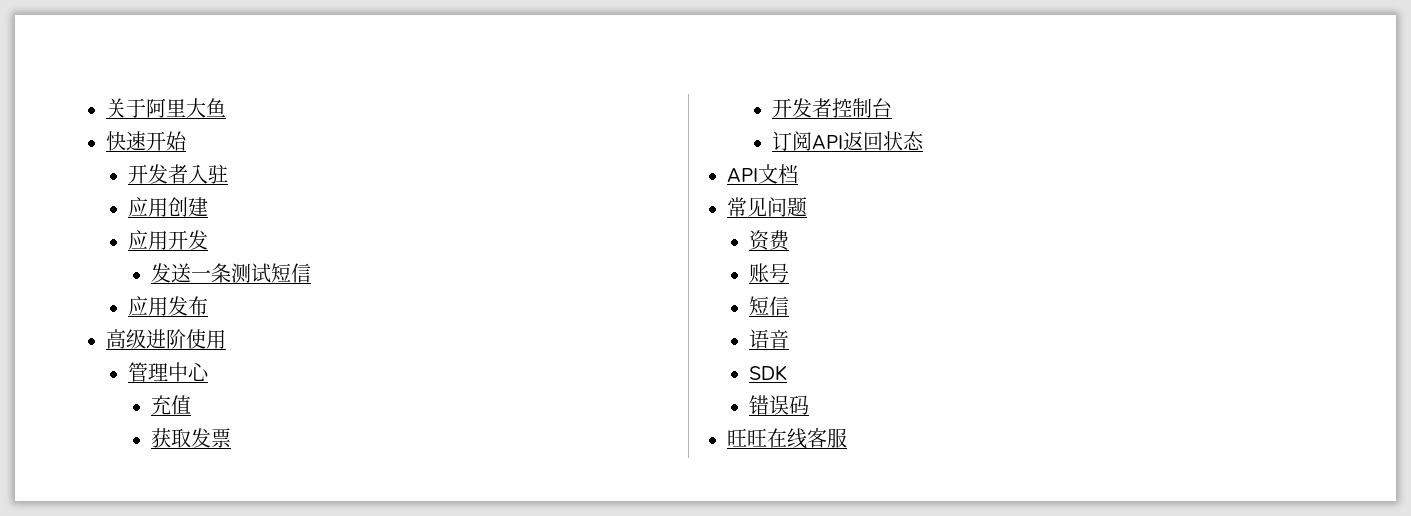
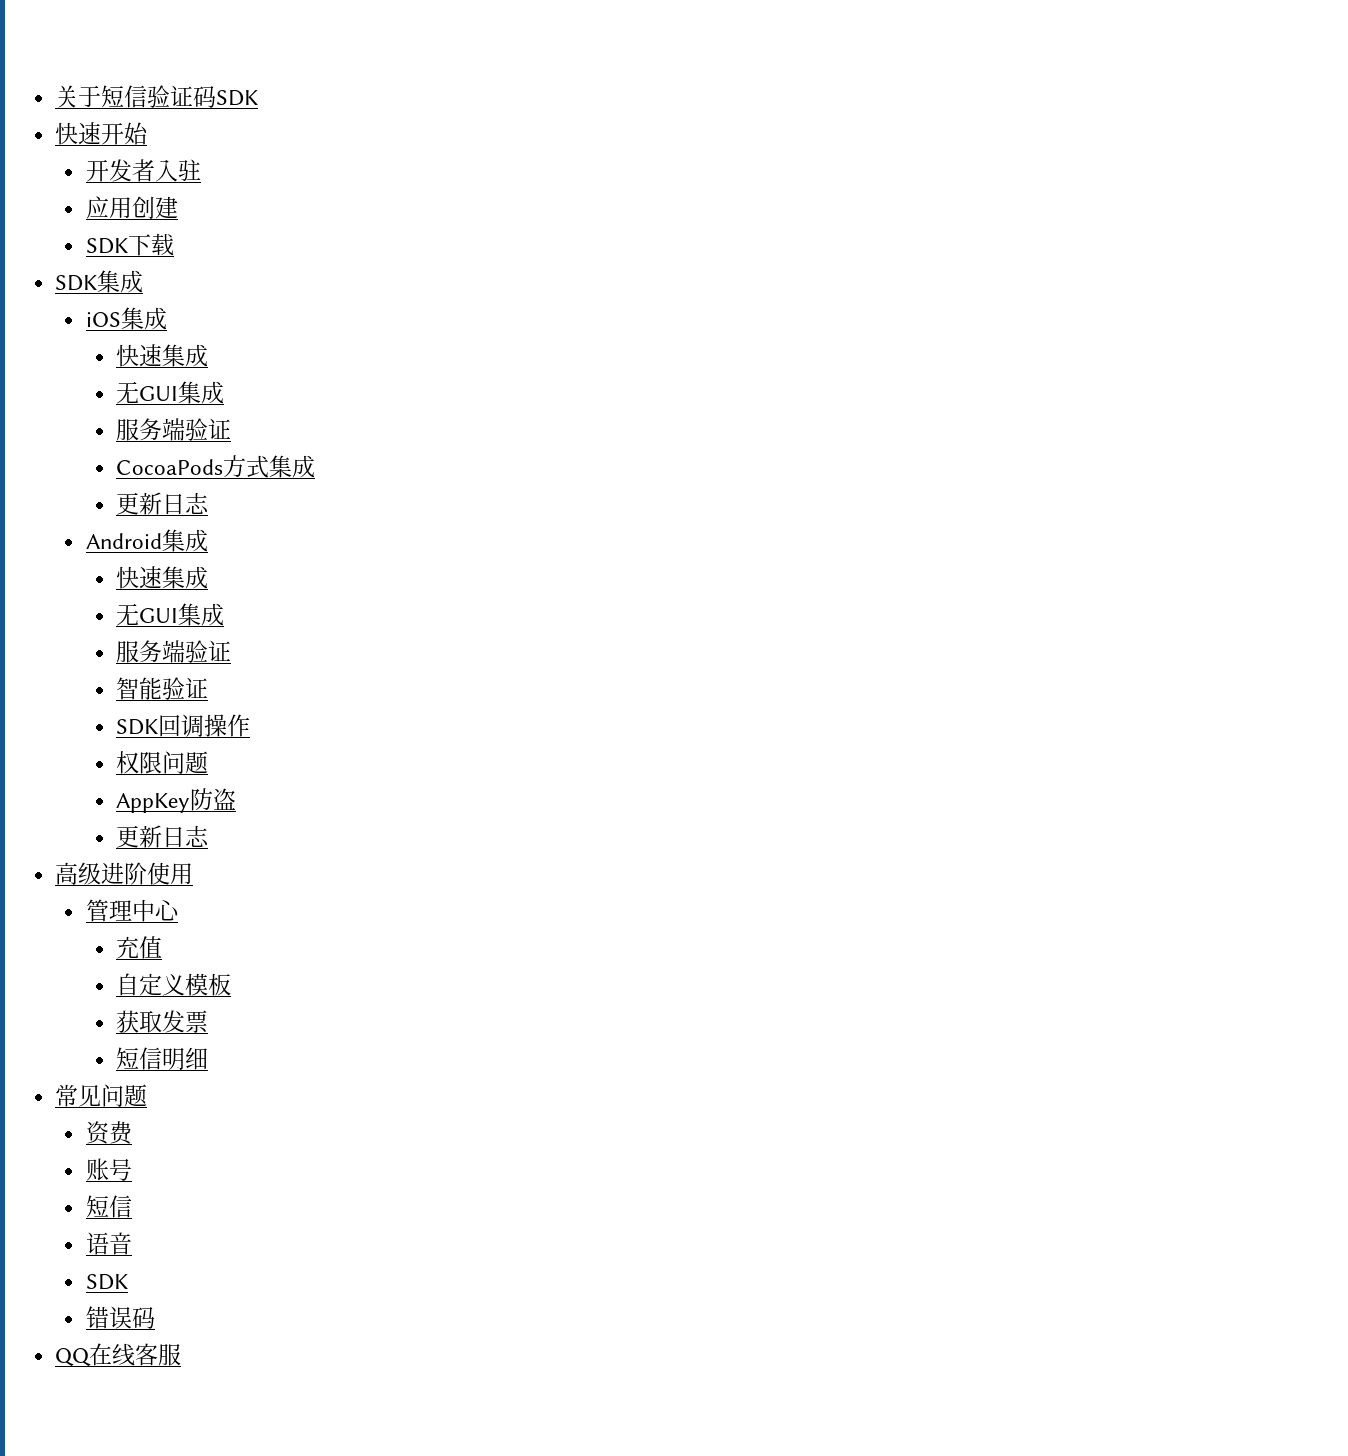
- 关于阿里大鱼
+ 关于短信验证码SDK
- 应用开发
- 发送一条测试短信
- 应用发布
+ SDK下载
+ SDK集成
+ iOS集成
+ 快速集成
+ 无GUI集成
+ 服务端验证
+ CocoaPods方式集成
+ 更新日志
+ Android集成
+ 快速集成
+ 无GUI集成
+ 服务端验证
+ 智能验证
+ SDK回调操作
+ 权限问题
+ AppKey防盗
+ 更新日志
+ 自定义模板
- 开发者控制台
- 订阅API返回状态
- API文档
+ 短信明细
- 旺旺在线客服
+ QQ在线客服

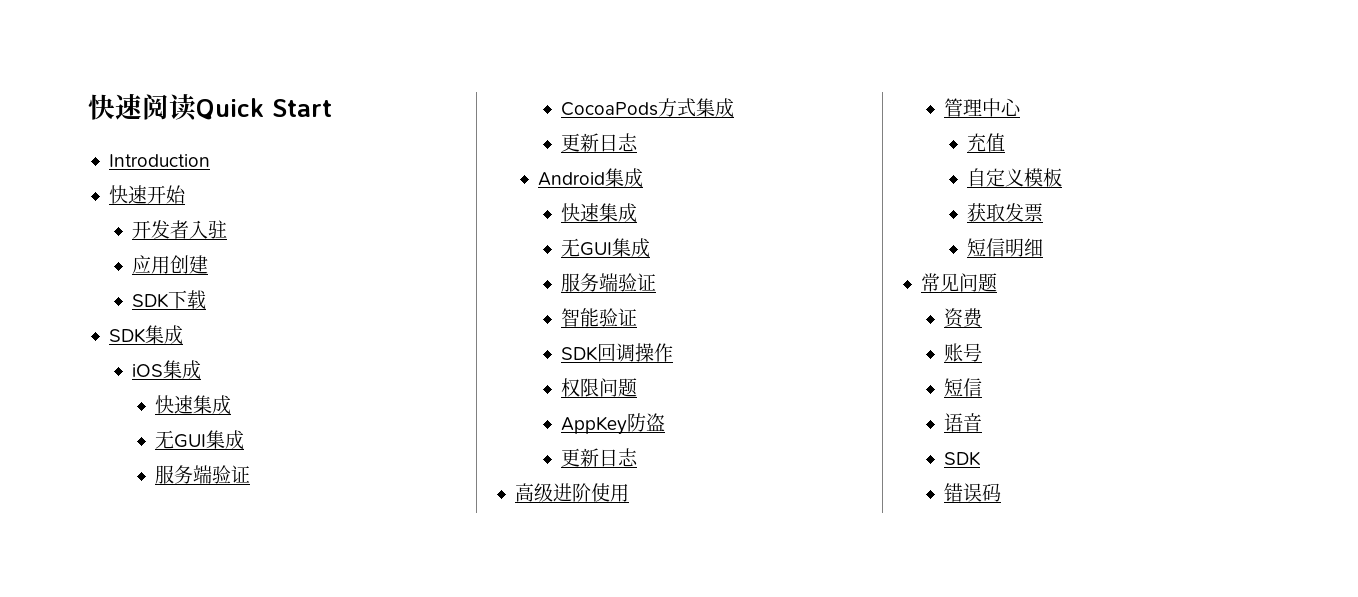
- 关于短信验证码SDK
+ 快速阅读Quick Start
+ Introduction
- QQ在线客服

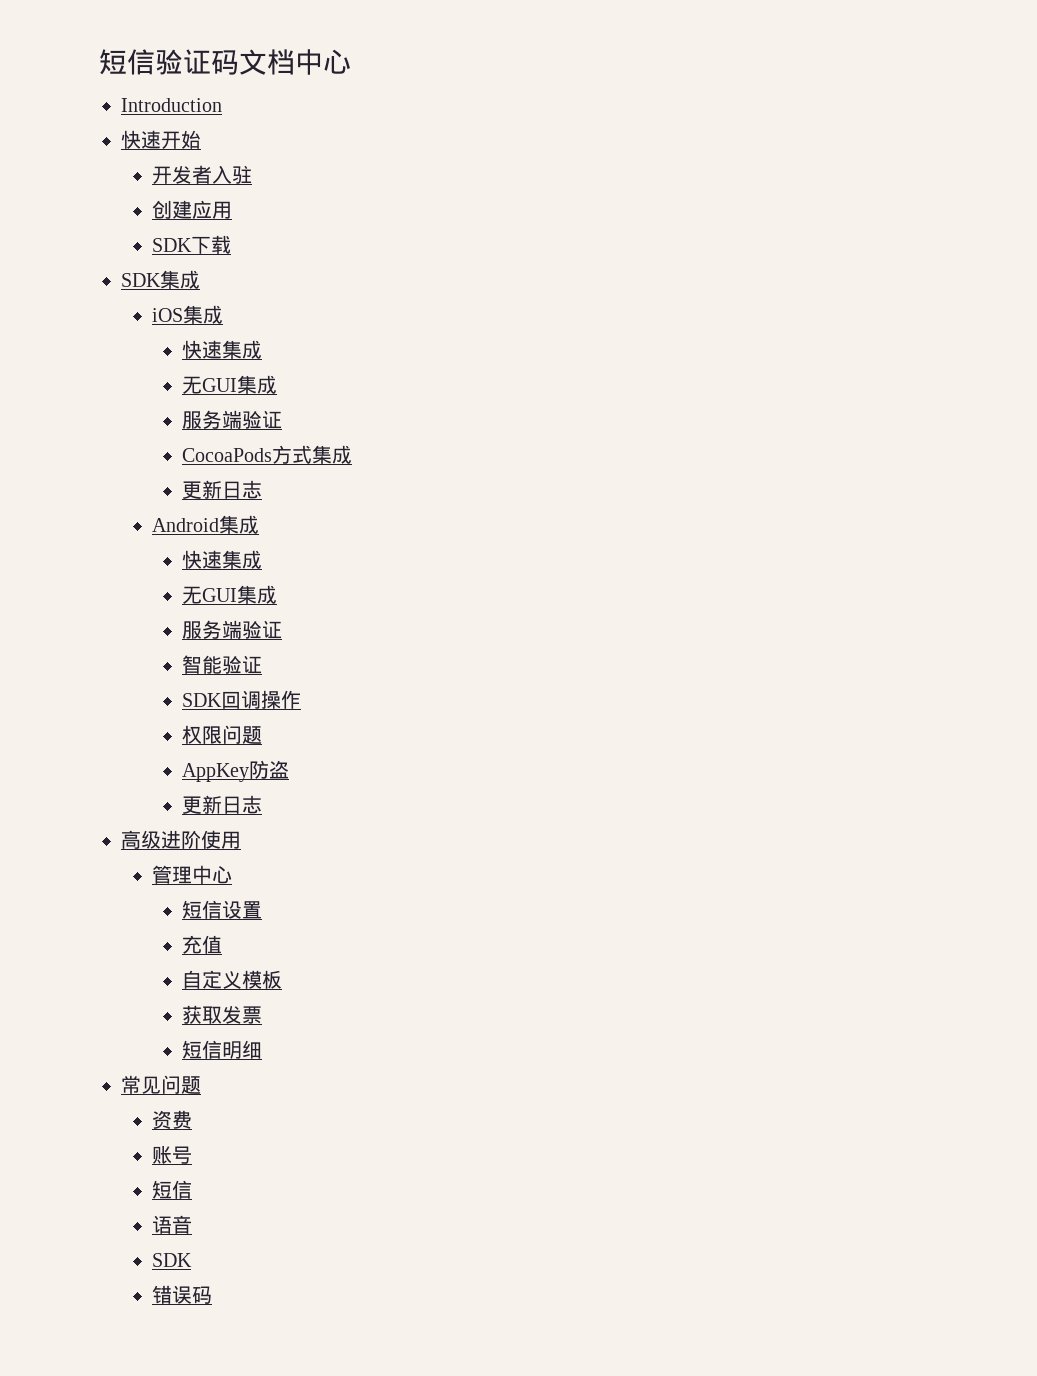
- 快速阅读Quick Start
+ 短信验证码文档中心
- 应用创建
+ 创建应用
+ 短信设置

